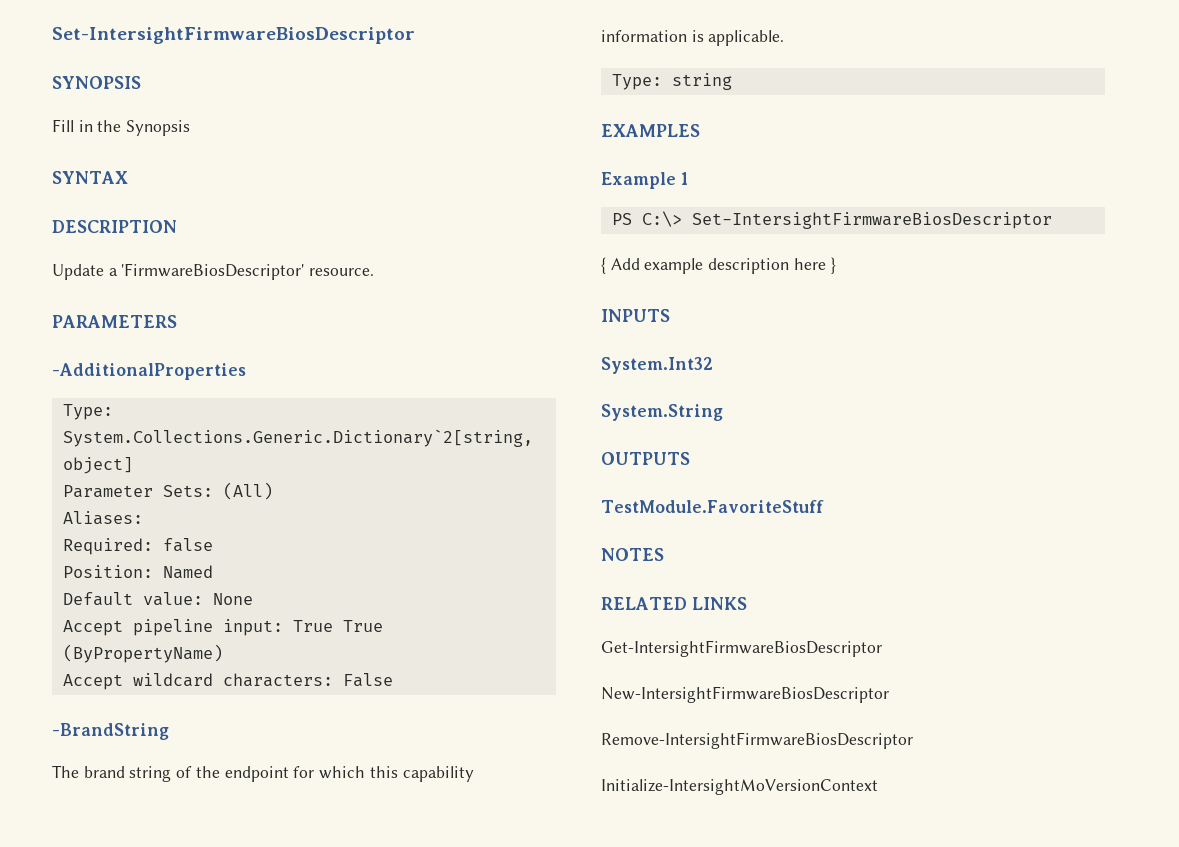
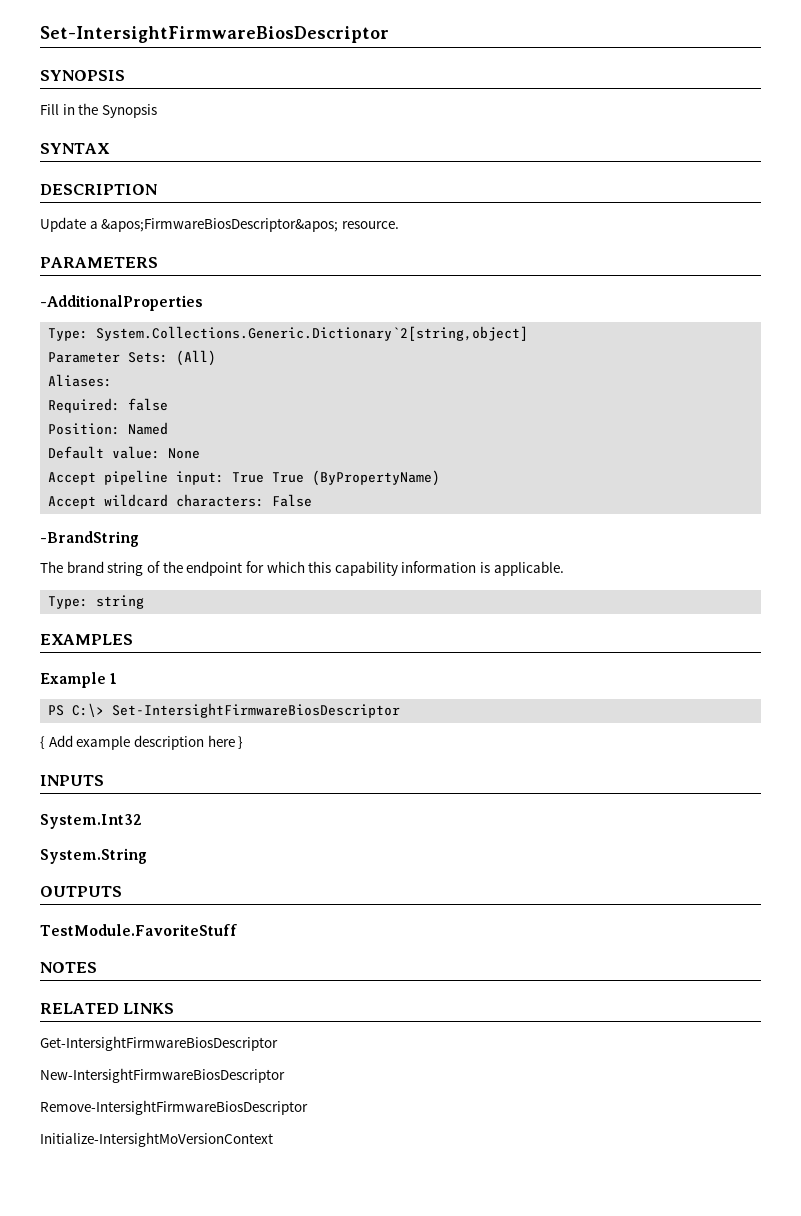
- Update a 'FirmwareBiosDescriptor' resource.
+ Update a &apos;FirmwareBiosDescriptor&apos; resource.

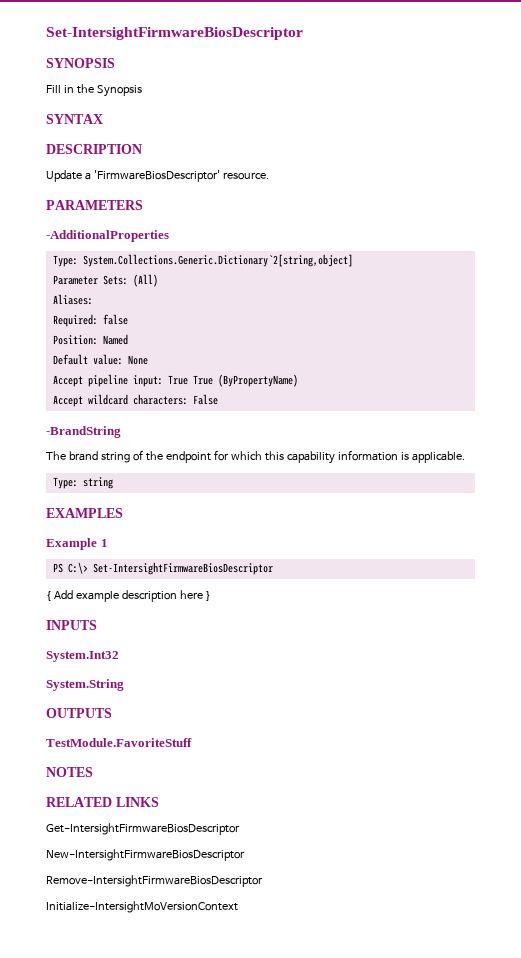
- Update a &apos;FirmwareBiosDescriptor&apos; resource.
+ Update a 'FirmwareBiosDescriptor' resource.

